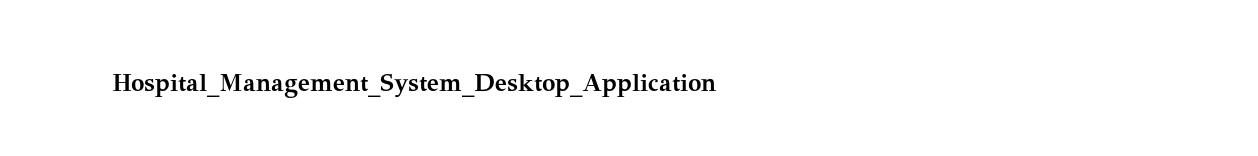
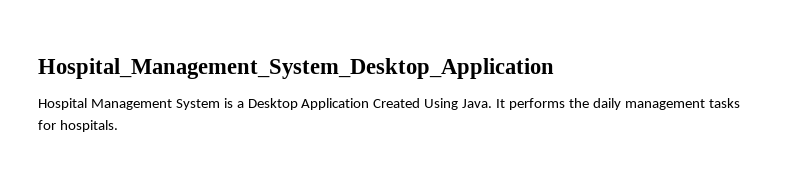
+ Hospital Management System is a Desktop Application Created Using Java. It performs the daily management tasks for hospitals.

